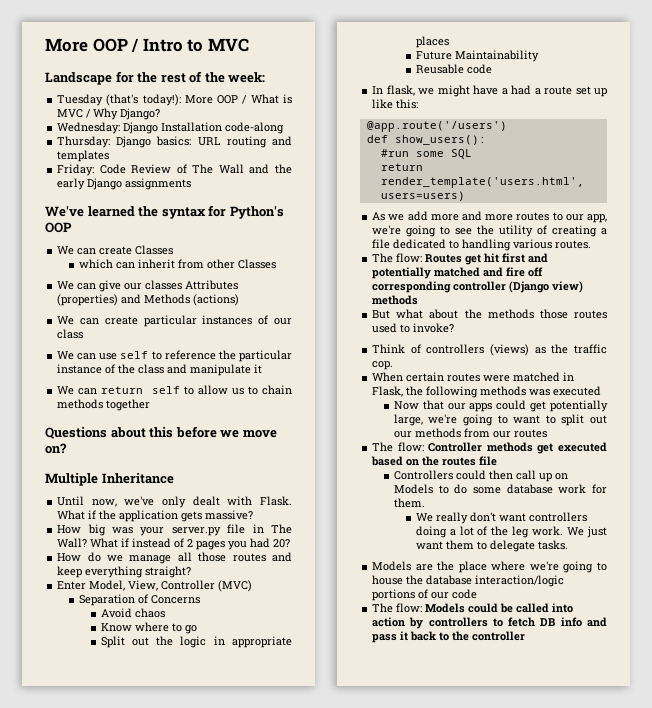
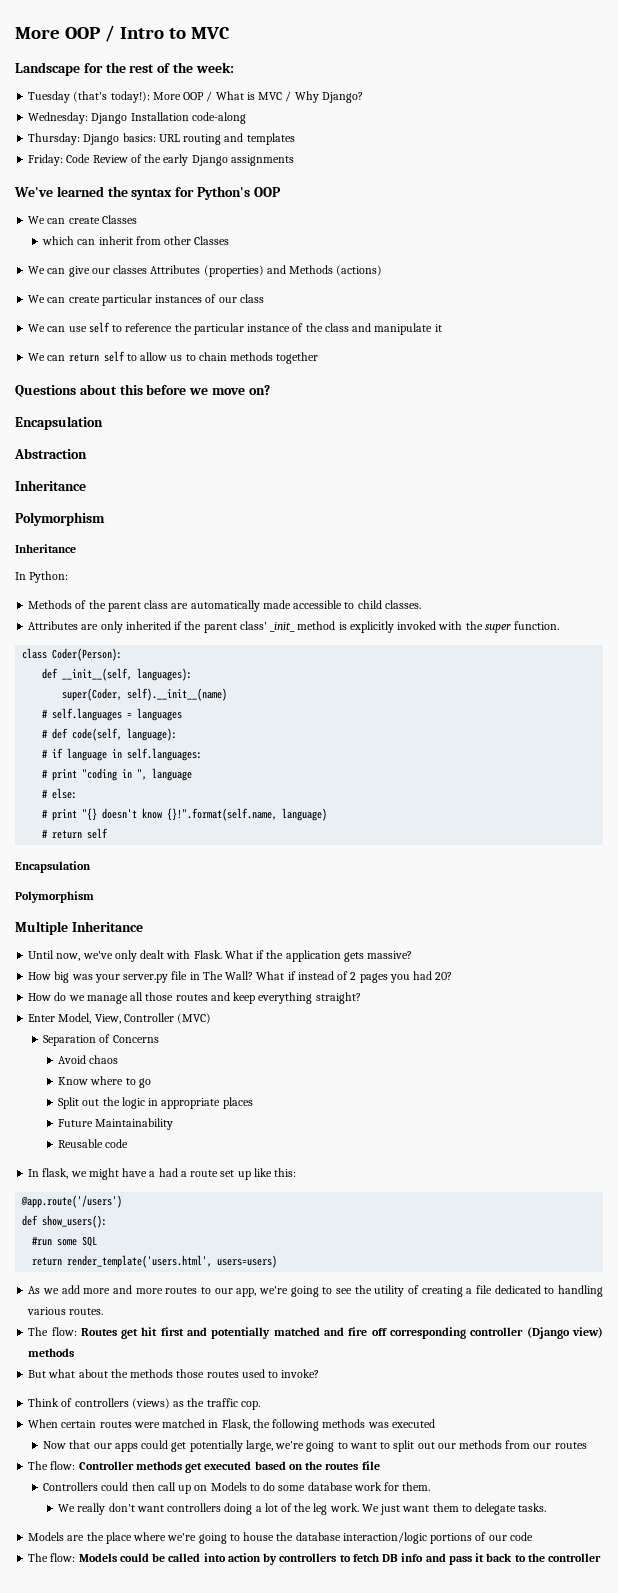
- Friday: Code Review of The Wall and the early Django assignments
+ Friday: Code Review of the early Django assignments
  Questions about this before we move on?
+ Encapsulation
+ Abstraction
+ Inheritance
+ Polymorphism
+ Inheritance
+ In Python:
+ Methods of the parent class are automatically made accessible to child classes.
+ Attributes are only inherited if the parent class' _init_ method is explicitly invoked with the super function.
+ class Coder(Person):
+ def __init__(self, languages):
+ super(Coder, self).__init__(name)
+ # self.languages = languages
+ # def code(self, language):
+ # if language in self.languages:
+ # print "coding in ", language
+ # else:
+ # print "{} doesn't know {}!".format(self.name, language)
+ # return self
+ Encapsulation
+ Polymorphism

